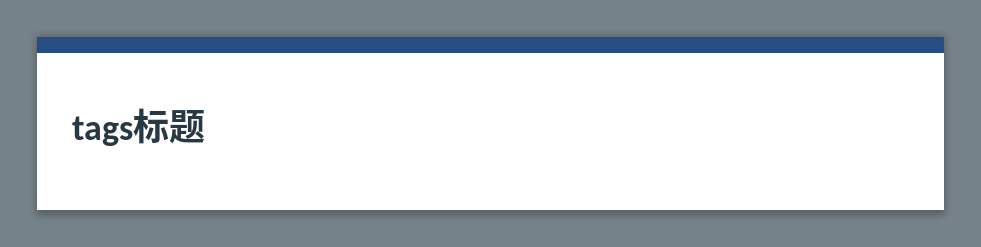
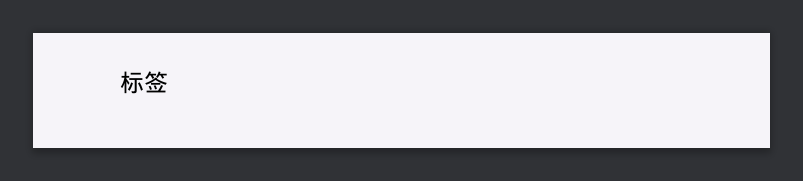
- tags标题
+ 标签

